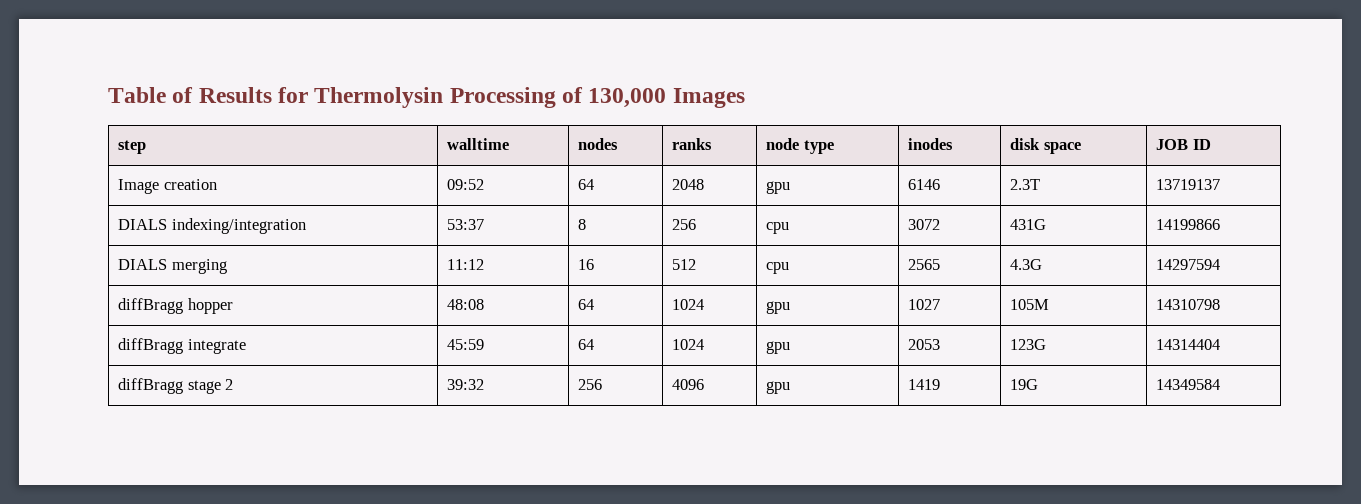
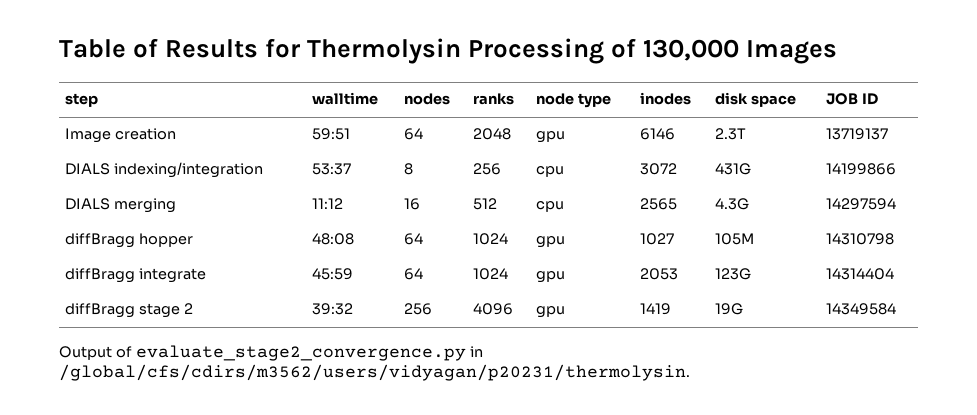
- Image creation | 09:52 | 64 | 2048 | gpu | 6146 | 2.3T | 13719137
+ Image creation | 59:51 | 64 | 2048 | gpu | 6146 | 2.3T | 13719137
+ Output of evaluate_stage2_convergence.py in /global/cfs/cdirs/m3562/users/vidyagan/p20231/thermolysin.

